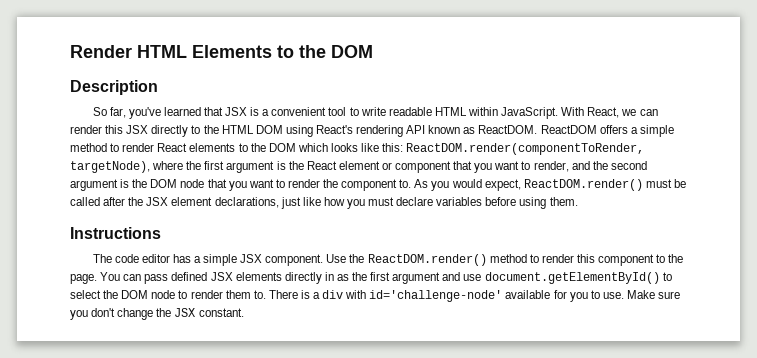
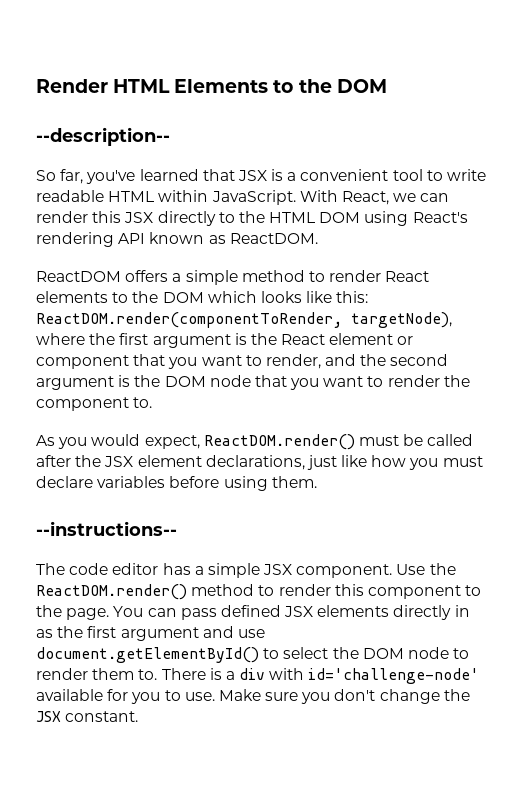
- Description
+ --description--
- With React, we can render this JSX directly to the HTML DOM using React's rendering API known as ReactDOM. ReactDOM offers a simple method to render React elements to the DOM which looks like this:
+ With React, we can render this JSX directly to the HTML DOM using React's rendering API known as ReactDOM.
+ ReactDOM offers a simple method to render React elements to the DOM which looks like this:
- ReactDOM.render(componentToRender, targetNode), where the first argument is the React element or component that you want to render, and the second argument is the DOM node that you want to render the component to. As you would expect, ReactDOM.render() must be called after the JSX element declarations, just like how you must declare variables before using them.
+ ReactDOM.render(componentToRender, targetNode), where the first argument is the React element or component that you want to render, and the second argument is the DOM node that you want to render the component to.
+ As you would expect, ReactDOM.render() must be called after the JSX element declarations, just like how you must declare variables before using them.
- Instructions
+ --instructions--

